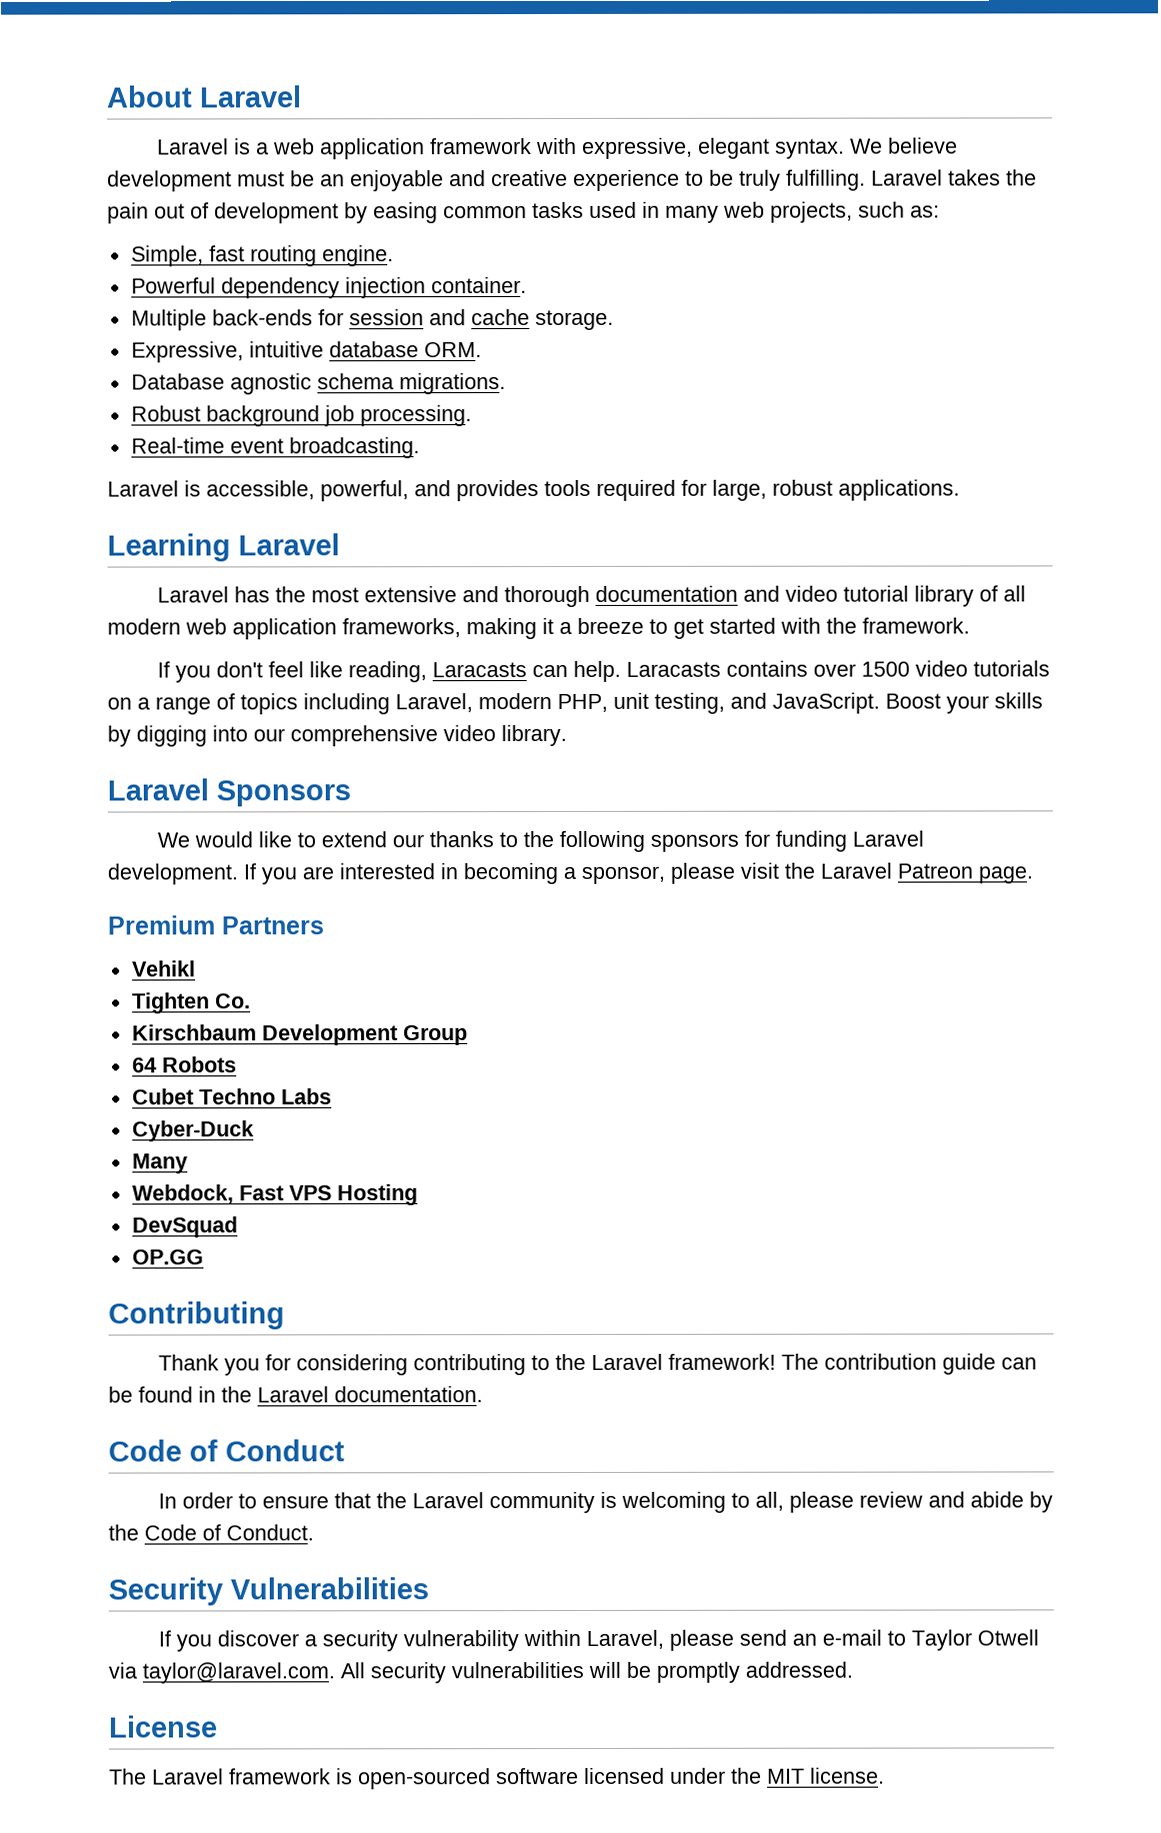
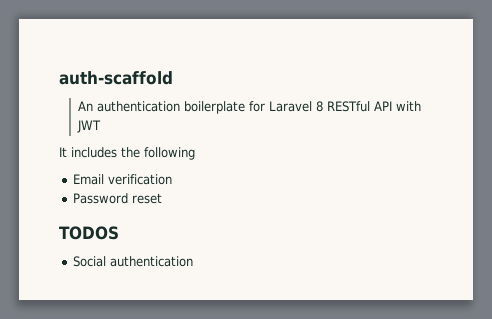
- About Laravel
- Laravel is a web application framework with expressive, elegant syntax. We believe development must be an enjoyable and creative experience to be truly fulfilling. Laravel takes the pain out of development by easing common tasks used in many web projects, such as:
- Simple, fast routing engine.
- Powerful dependency injection container.
- Multiple back-ends for session and cache storage.
- Expressive, intuitive database ORM.
- Database agnostic schema migrations.
- Robust background job processing.
- Real-time event broadcasting.
- Laravel is accessible, powerful, and provides tools required for large, robust applications.
- Learning Laravel
- Laravel has the most extensive and thorough documentation and video tutorial library of all modern web application frameworks, making it a breeze to get started with the framework.
- If you don't feel like reading, Laracasts can help. Laracasts contains over 1500 video tutorials on a range of topics including Laravel, modern PHP, unit testing, and JavaScript. Boost your skills by digging into our comprehensive video library.
- Laravel Sponsors
- We would like to extend our thanks to the following sponsors for funding Laravel development. If you are interested in becoming a sponsor, please visit the Laravel Patreon page.
- Premium Partners
- Vehikl
- Tighten Co.
- Kirschbaum Development Group
- 64 Robots
- Cubet Techno Labs
- Cyber-Duck
- Many
- Webdock, Fast VPS Hosting
- DevSquad
- OP.GG
- Contributing
- Thank you for considering contributing to the Laravel framework! The contribution guide can be found in the Laravel documentation.
- Code of Conduct
- In order to ensure that the Laravel community is welcoming to all, please review and abide by the Code of Conduct.
- Security Vulnerabilities
- If you discover a security vulnerability within Laravel, please send an e-mail to Taylor Otwell via taylor@laravel.com. All security vulnerabilities will be promptly addressed.
- License
- The Laravel framework is open-sourced software licensed under the MIT license.
+ auth-scaffold
+ An authentication boilerplate for Laravel 8 RESTful API with JWT
+ It includes the following
+ Email verification
+ Password reset
+ TODOS
+ Social authentication

